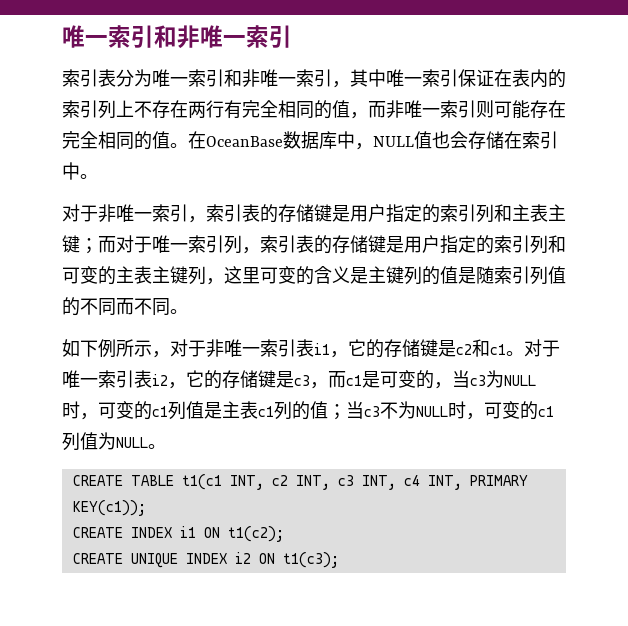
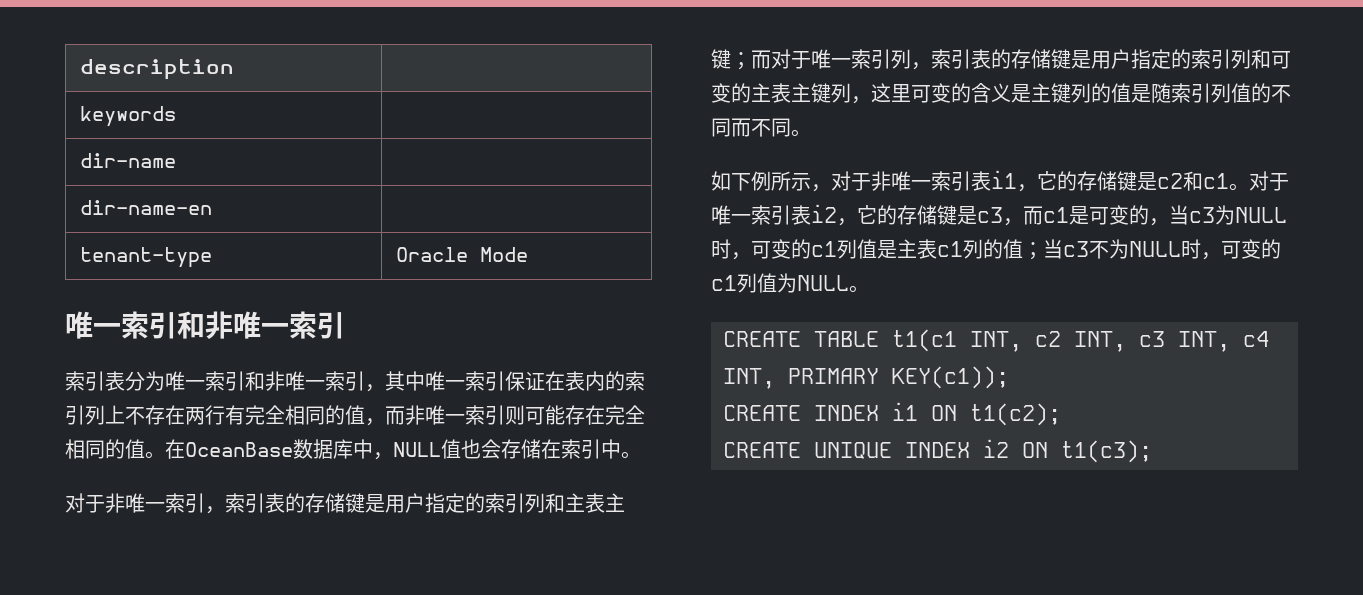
+ description |
+ keywords |
+ dir-name |
+ dir-name-en |
+ tenant-type | Oracle Mode

